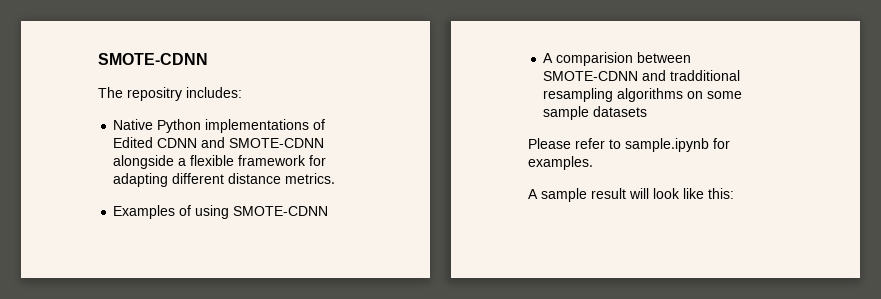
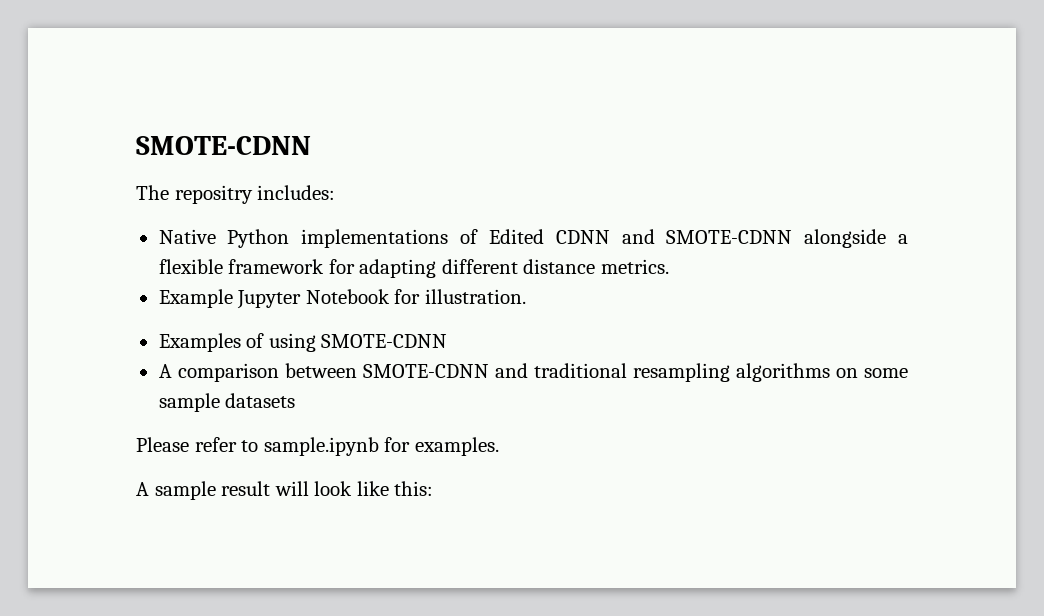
+ Example Jupyter Notebook for illustration.
- A comparision between SMOTE-CDNN and tradditional resampling algorithms on some sample datasets
+ A comparison between SMOTE-CDNN and traditional resampling algorithms on some sample datasets

